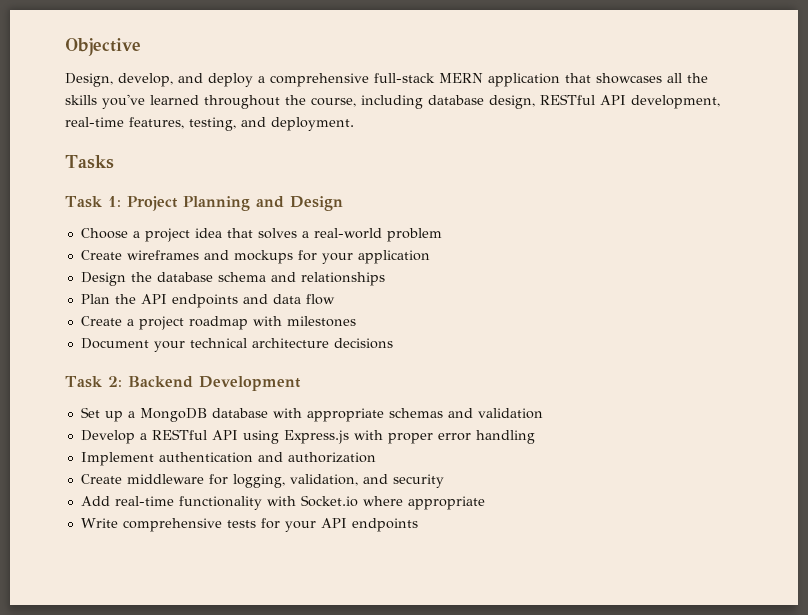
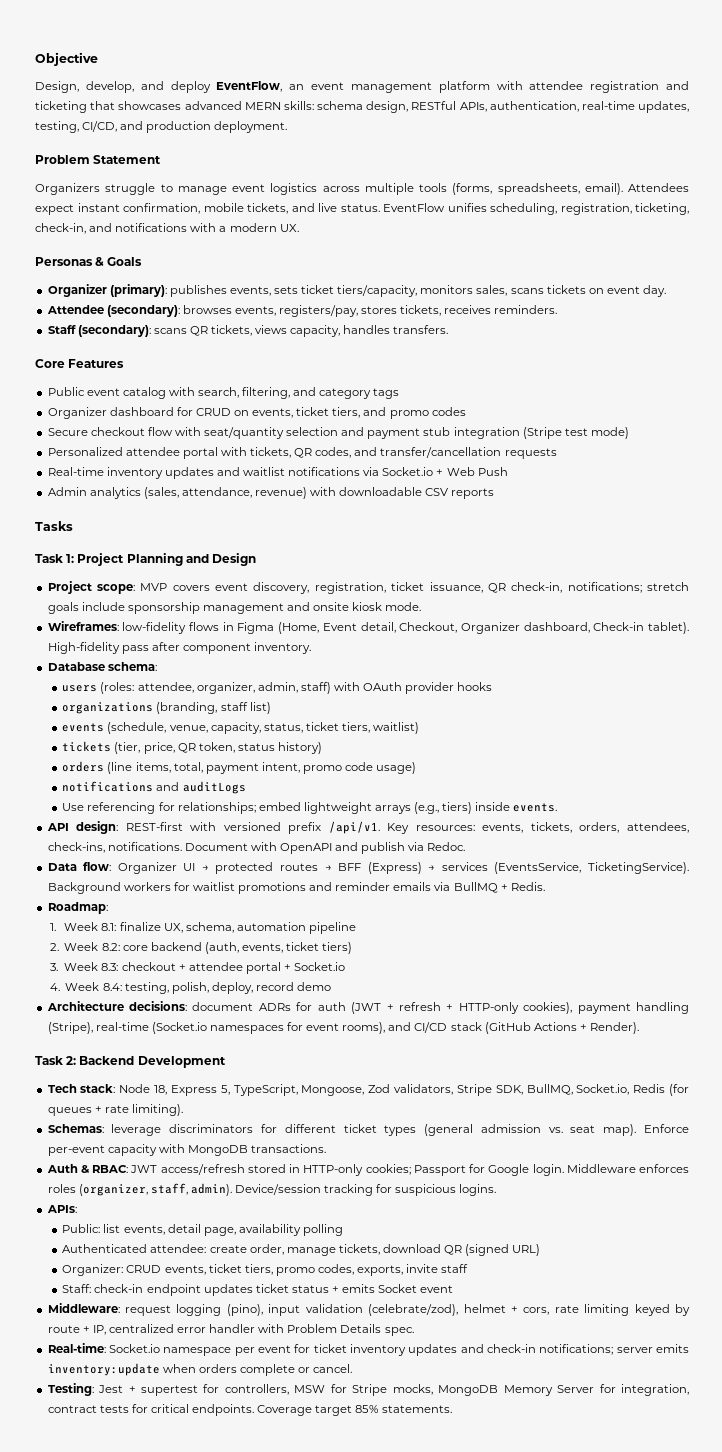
- Design, develop, and deploy a comprehensive full-stack MERN application that showcases all the skills you've learned throughout the course, including database design, RESTful API development, real-time features, testing, and deployment.
+ Design, develop, and deploy EventFlow, an event management platform with attendee registration and ticketing that showcases advanced MERN skills: schema design, RESTful APIs, authentication, real-time updates, testing, CI/CD, and production deployment.
+ Problem Statement
+ Organizers struggle to manage event logistics across multiple tools (forms, spreadsheets, email). Attendees expect instant confirmation, mobile tickets, and live status. EventFlow unifies scheduling, registration, ticketing, check-in, and notifications with a modern UX.
+ Personas & Goals
+ Organizer (primary): publishes events, sets ticket tiers/capacity, monitors sales, scans tickets on event day.
+ Attendee (secondary): browses events, registers/pay, stores tickets, receives reminders.
+ Staff (secondary): scans QR tickets, views capacity, handles transfers.
+ Core Features
+ Public event catalog with search, filtering, and category tags
+ Organizer dashboard for CRUD on events, ticket tiers, and promo codes
+ Secure checkout flow with seat/quantity selection and payment stub integration (Stripe test mode)
+ Personalized attendee portal with tickets, QR codes, and transfer/cancellation requests
+ Real-time inventory updates and waitlist notifications via Socket.io + Web Push
+ Admin analytics (sales, attendance, revenue) with downloadable CSV reports
- Choose a project idea that solves a real-world problem
- Create wireframes and mockups for your application
- Design the database schema and relationships
- Plan the API endpoints and data flow
- Create a project roadmap with milestones
- Document your technical architecture decisions
+ Project scope: MVP covers event discovery, registration, ticket issuance, QR check-in, notifications; stretch goals include sponsorship management and onsite kiosk mode.
+ Wireframes: low-fidelity flows in Figma (Home, Event detail, Checkout, Organizer dashboard, Check-in tablet). High-fidelity pass after component inventory.
+ Database schema:
+ users (roles: attendee, organizer, admin, staff) with OAuth provider hooks
+ organizations (branding, staff list)
+ events (schedule, venue, capacity, status, ticket tiers, waitlist)
+ tickets (tier, price, QR token, status history)
+ orders (line items, total, payment intent, promo code usage)
+ notifications and auditLogs
+ Use referencing for relationships; embed lightweight arrays (e.g., tiers) inside events.
+ API design: REST-first with versioned prefix /api/v1. Key resources: events, tickets, orders, attendees, check-ins, notifications. Document with OpenAPI and publish via Redoc.
+ Data flow: Organizer UI → protected routes → BFF (Express) → services (EventsService, TicketingService). Background workers for waitlist promotions and reminder emails via BullMQ + Redis.
+ Roadmap:
+ 1. Week 8.1: finalize UX, schema, automation pipeline
+ 2. Week 8.2: core backend (auth, events, ticket tiers)
+ 3. Week 8.3: checkout + attendee portal + Socket.io
+ 4. Week 8.4: testing, polish, deploy, record demo
+ Architecture decisions: document ADRs for auth (JWT + refresh + HTTP-only cookies), payment handling (Stripe), real-time (Socket.io namespaces for event rooms), and CI/CD stack (GitHub Actions + Render).
  Task 2: Backend Development
- Set up a MongoDB database with appropriate schemas and validation
- Develop a RESTful API using Express.js with proper error handling
- Implement authentication and authorization
- Create middleware for logging, validation, and security
- Add real-time functionality with Socket.io where appropriate
- Write comprehensive tests for your API endpoints
+ Tech stack: Node 18, Express 5, TypeScript, Mongoose, Zod validators, Stripe SDK, BullMQ, Socket.io, Redis (for queues + rate limiting).
+ Schemas: leverage discriminators for different ticket types (general admission vs. seat map). Enforce per-event capacity with MongoDB transactions.
+ Auth & RBAC: JWT access/refresh stored in HTTP-only cookies; Passport for Google login. Middleware enforces roles (organizer, staff, admin). Device/session tracking for suspicious logins.
+ APIs:
+ Public: list events, detail page, availability polling
+ Authenticated attendee: create order, manage tickets, download QR (signed URL)
+ Organizer: CRUD events, ticket tiers, promo codes, exports, invite staff
+ Staff: check-in endpoint updates ticket status + emits Socket event
+ Middleware: request logging (pino), input validation (celebrate/zod), helmet + cors, rate limiting keyed by route + IP, centralized error handler with Problem Details spec.
+ Real-time: Socket.io namespace per event for ticket inventory updates and check-in notifications; server emits inventory:update when orders complete or cancel.
+ Testing: Jest + supertest for controllers, MSW for Stripe mocks, MongoDB Memory Server for integration, contract tests for critical endpoints. Coverage target 85% statements.

